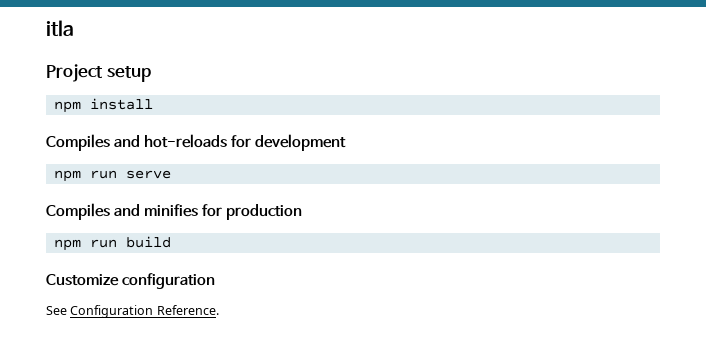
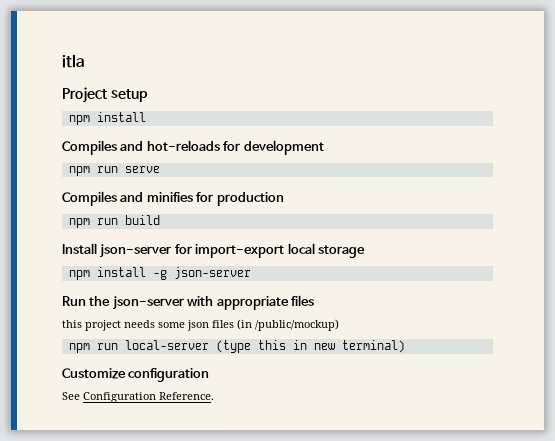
+ Install json-server for import-export local storage
+ npm install -g json-server
+ Run the json-server with appropriate files
+ this project needs some json files (in /public/mockup)
+ npm run local-server (type this in new terminal)

